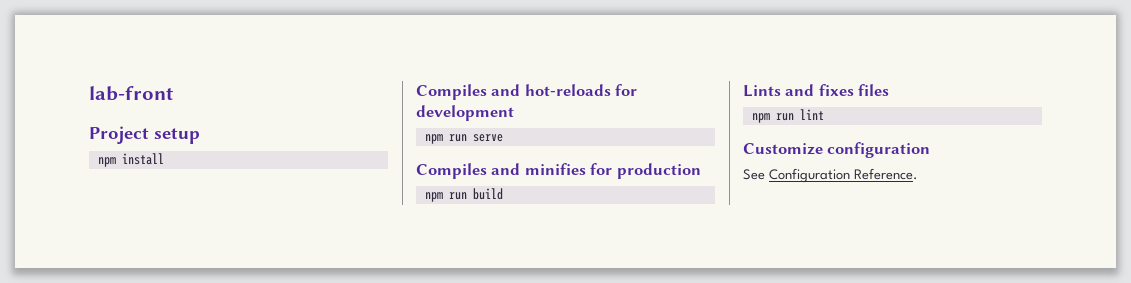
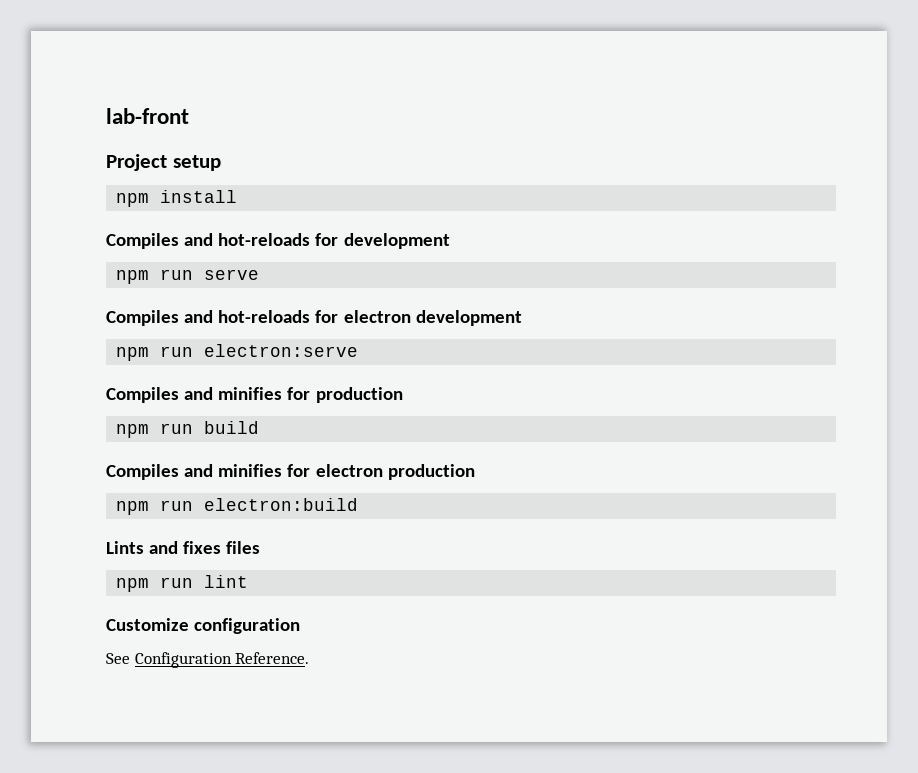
+ Compiles and hot-reloads for electron development
+ npm run electron:serve
+ Compiles and minifies for electron production
+ npm run electron:build

